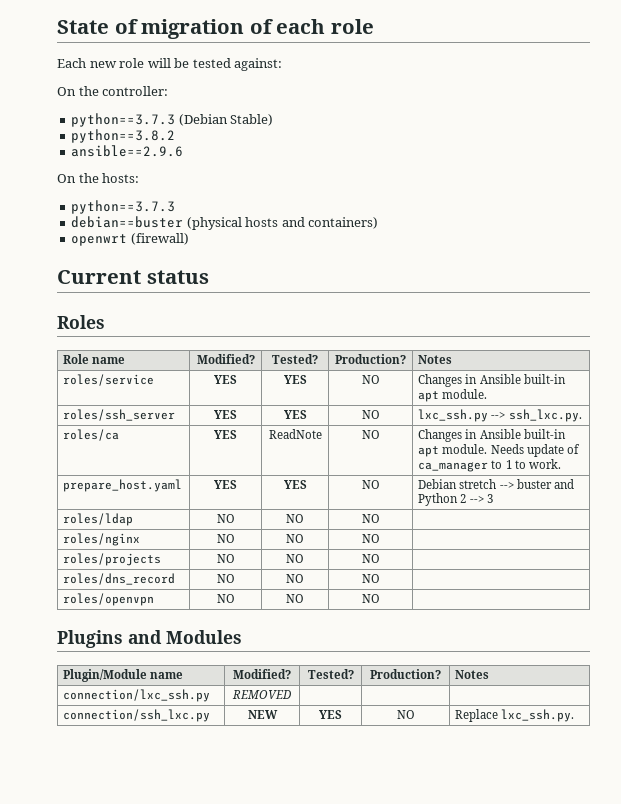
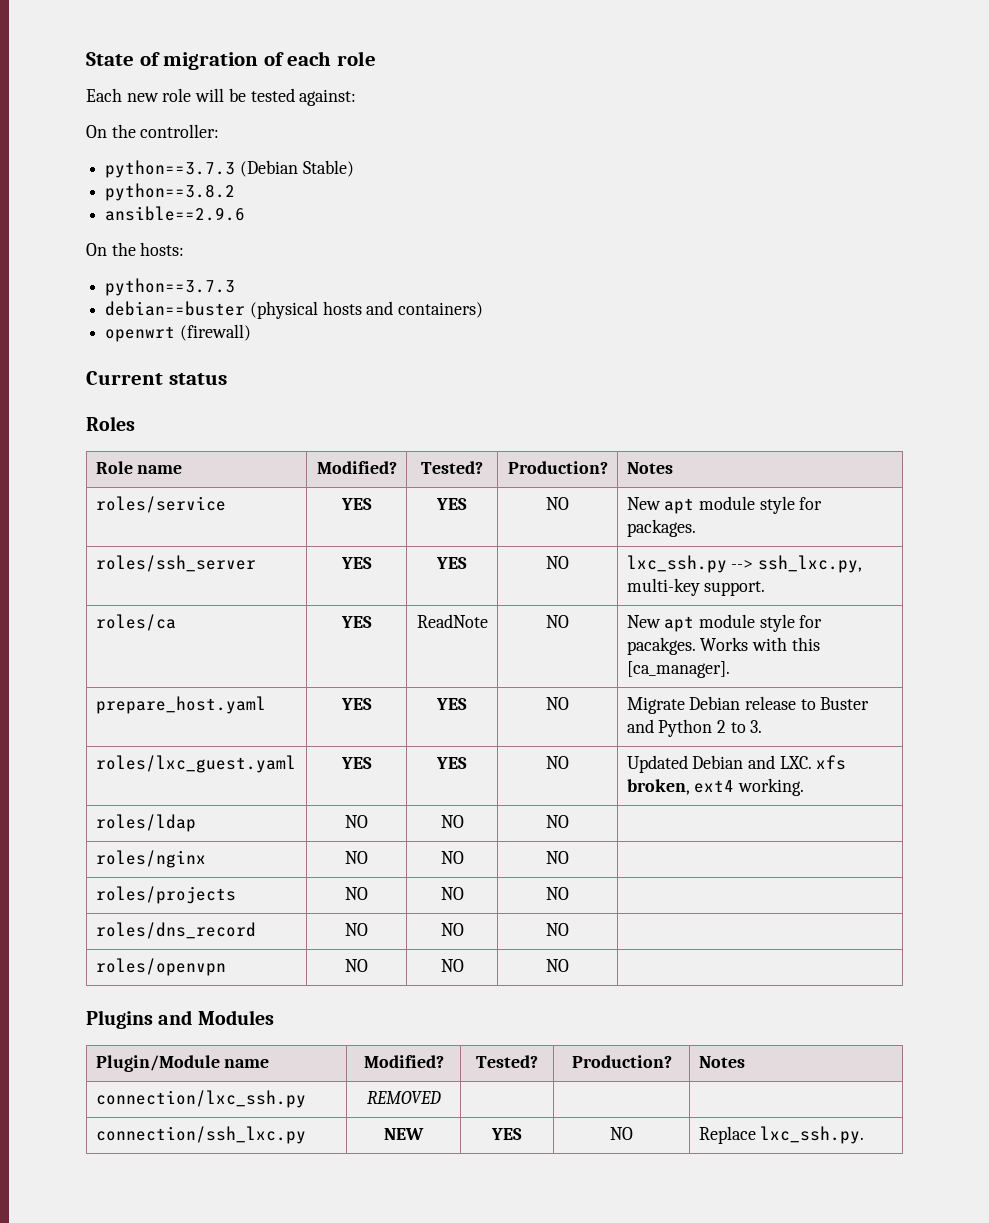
- roles/service | YES | YES | NO | Changes in Ansible built-in apt module.
+ roles/service | YES | YES | NO | New apt module style for packages.
- roles/ssh_server | YES | YES | NO | lxc_ssh.py --> ssh_lxc.py.
+ roles/ssh_server | YES | YES | NO | lxc_ssh.py --> ssh_lxc.py, multi-key support.
- roles/ca | YES | ReadNote | NO | Changes in Ansible built-in apt module. Needs update of ca_manager to 1 to work.
- prepare_host.yaml | YES | YES | NO | Debian stretch --> buster and Python 2 --> 3
+ roles/ca | YES | ReadNote | NO | New apt module style for pacakges. Works with this [ca_manager].
+ prepare_host.yaml | YES | YES | NO | Migrate Debian release to Buster and Python 2 to 3.
+ roles/lxc_guest.yaml | YES | YES | NO | Updated Debian and LXC. xfs broken, ext4 working.

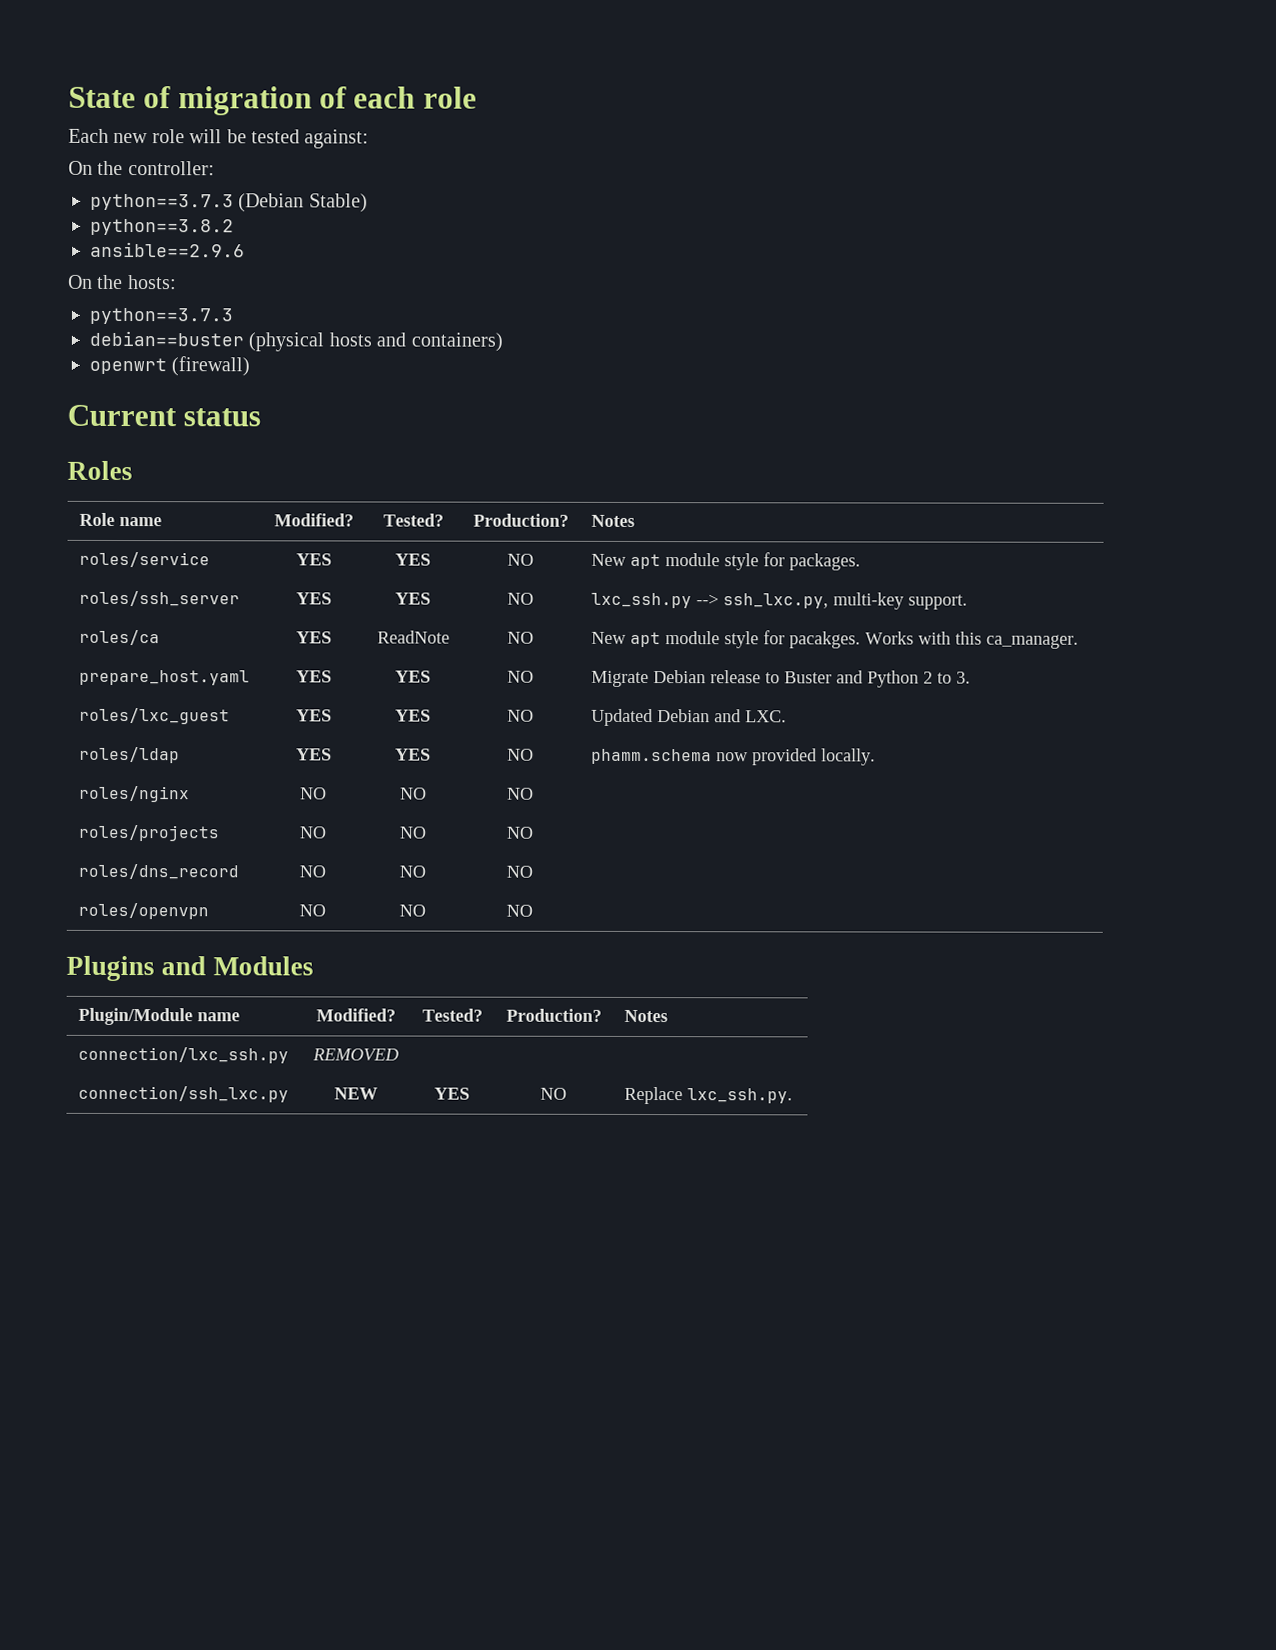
- roles/ca | YES | ReadNote | NO | New apt module style for pacakges. Works with this [ca_manager].
+ roles/ca | YES | ReadNote | NO | New apt module style for pacakges. Works with this ca_manager.
- roles/lxc_guest.yaml | YES | YES | NO | Updated Debian and LXC. xfs broken, ext4 working.
+ roles/lxc_guest | YES | YES | NO | Updated Debian and LXC.
- roles/ldap | NO | NO | NO |
+ roles/ldap | YES | YES | NO | phamm.schema now provided locally.

